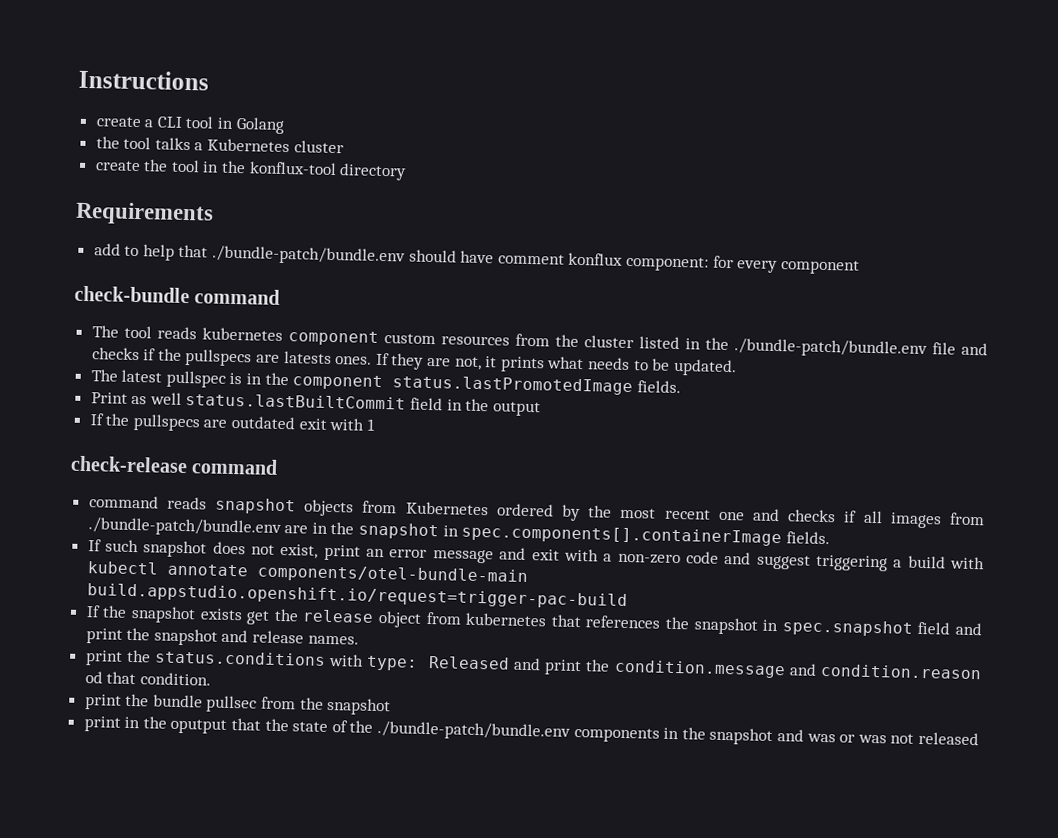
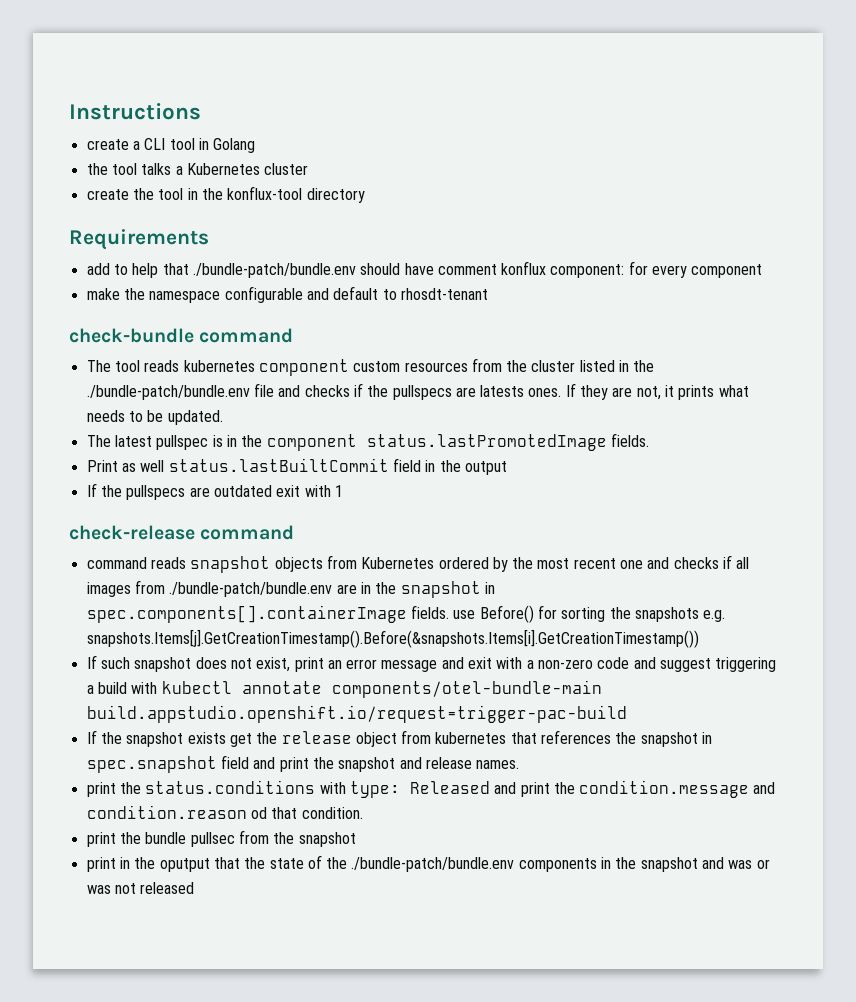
+ make the namespace configurable and default to rhosdt-tenant
- command reads snapshot objects from Kubernetes ordered by the most recent one and checks if all images from ./bundle-patch/bundle.env are in the snapshot in spec.components[].containerImage fields.
+ command reads snapshot objects from Kubernetes ordered by the most recent one and checks if all images from ./bundle-patch/bundle.env are in the snapshot in spec.components[].containerImage fields. use Before() for sorting the snapshots e.g. snapshots.Items[j].GetCreationTimestamp().Before(&snapshots.Items[i].GetCreationTimestamp())

